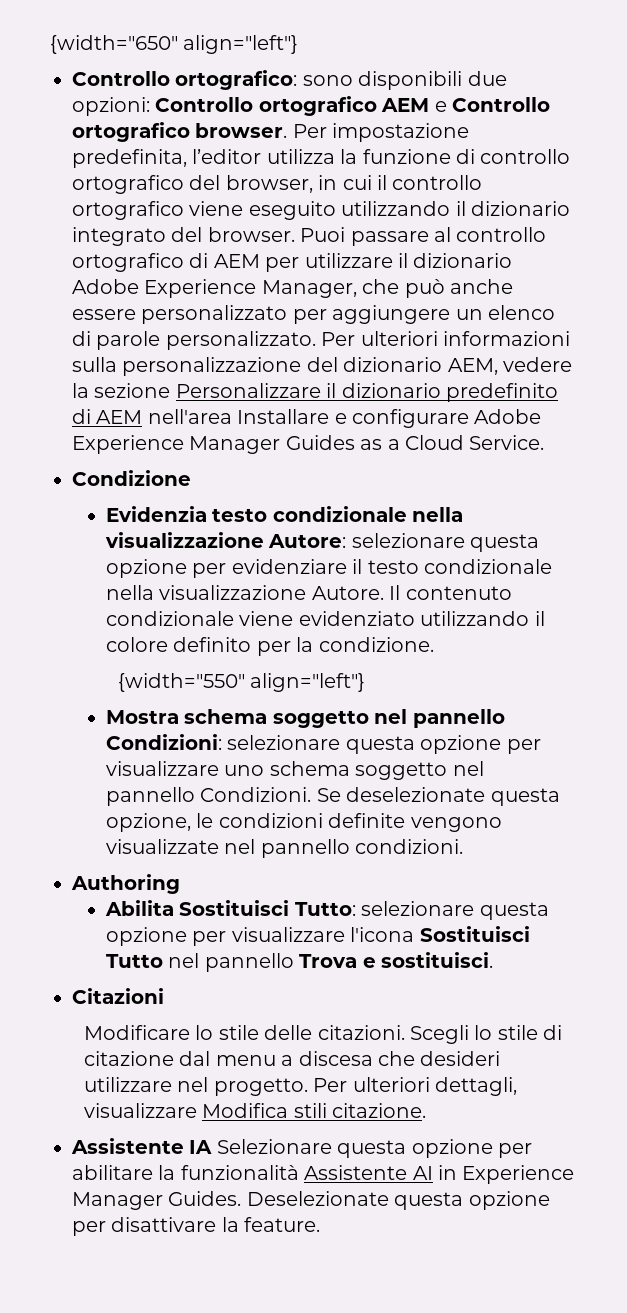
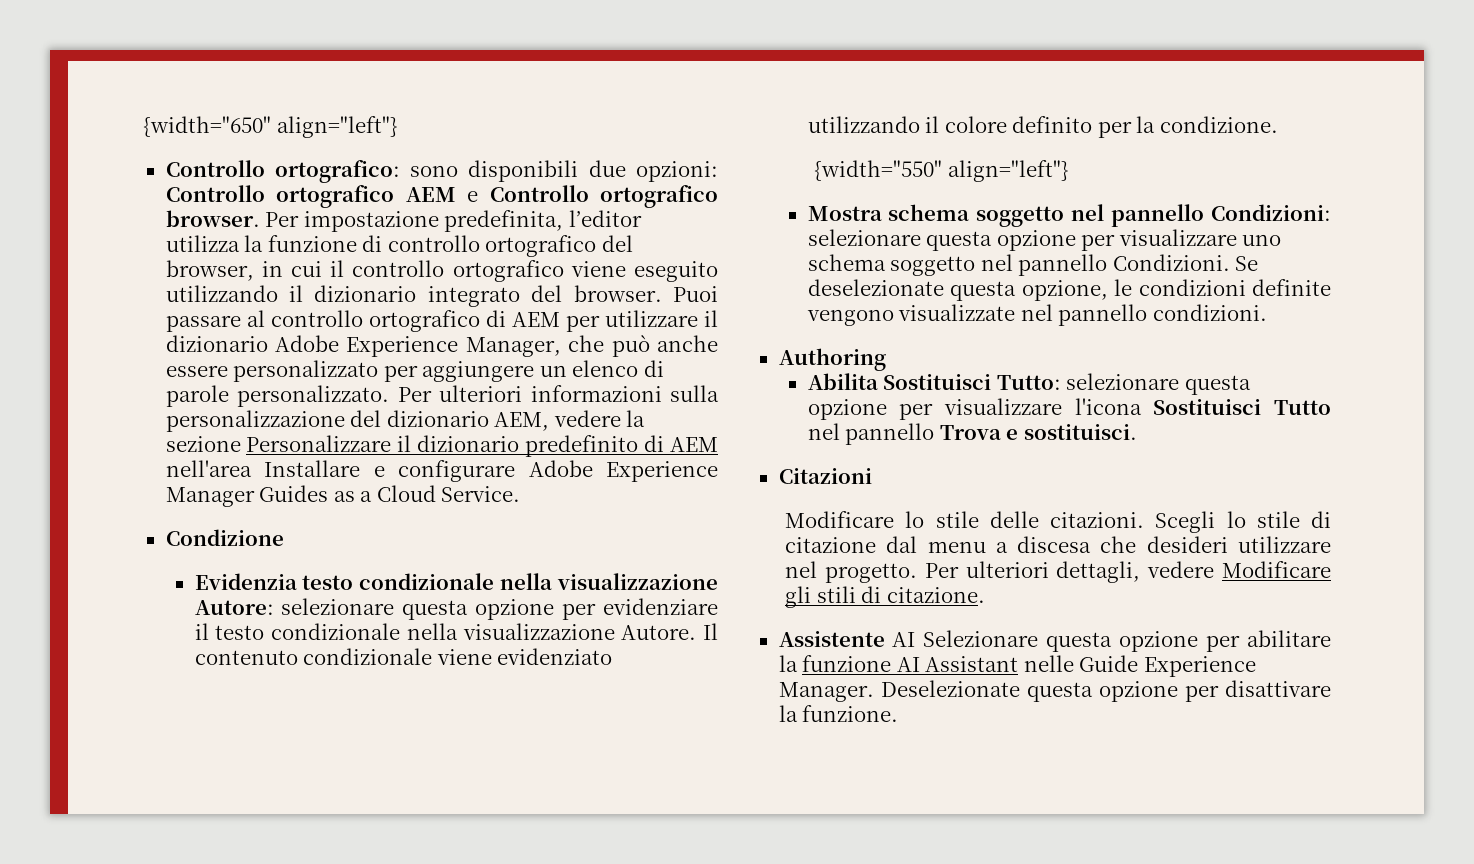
- Per ulteriori dettagli, visualizzare Modifica stili citazione.
+ Per ulteriori dettagli, vedere Modificare gli stili di citazione.
- Assistente IA Selezionare questa opzione per abilitare la funzionalità Assistente AI in Experience Manager Guides.
+ Assistente AI Selezionare questa opzione per abilitare la funzione AI Assistant nelle Guide Experience Manager.
- Deselezionate questa opzione per disattivare la feature.
+ Deselezionate questa opzione per disattivare la funzione.

